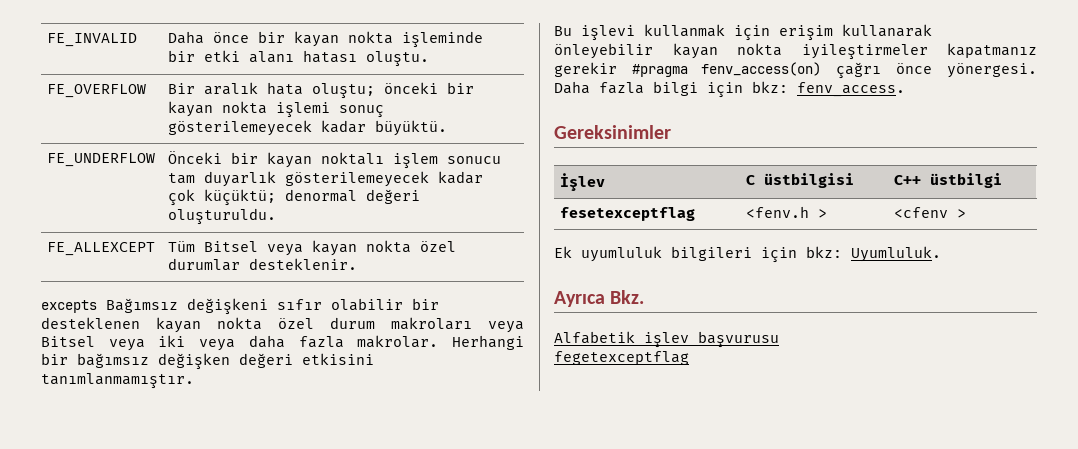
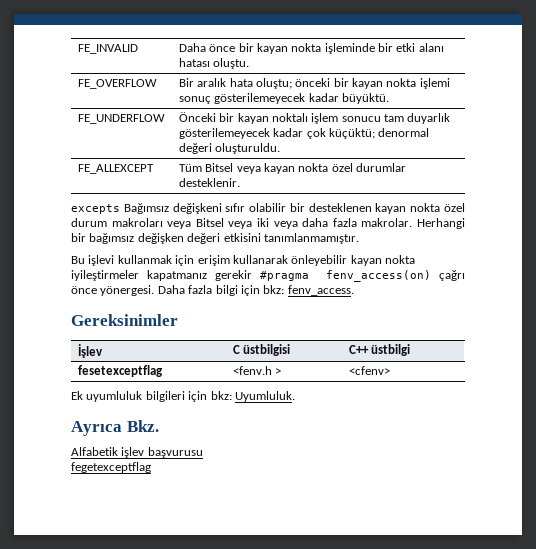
- fesetexceptflag | <fenv.h > | <cfenv >
+ fesetexceptflag | <fenv.h > | <cfenv>

